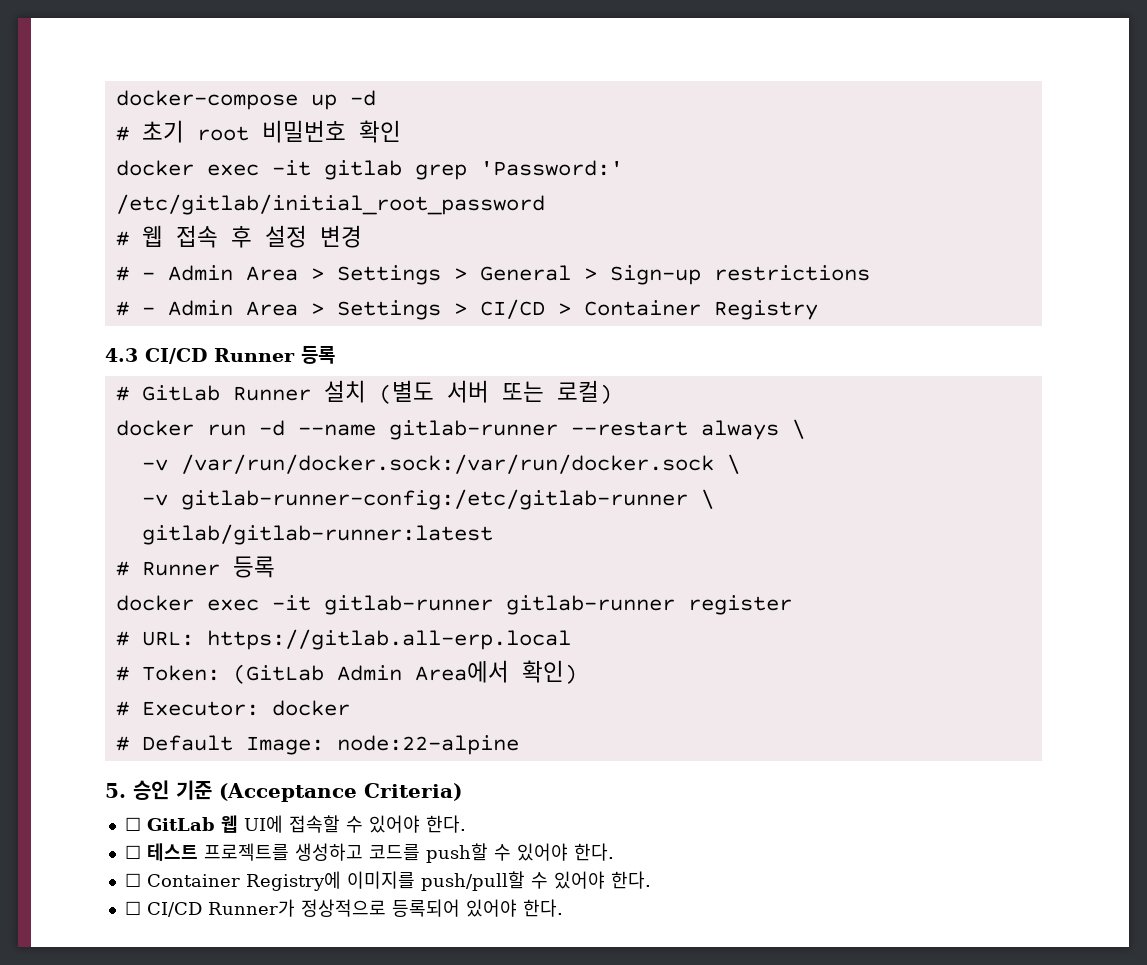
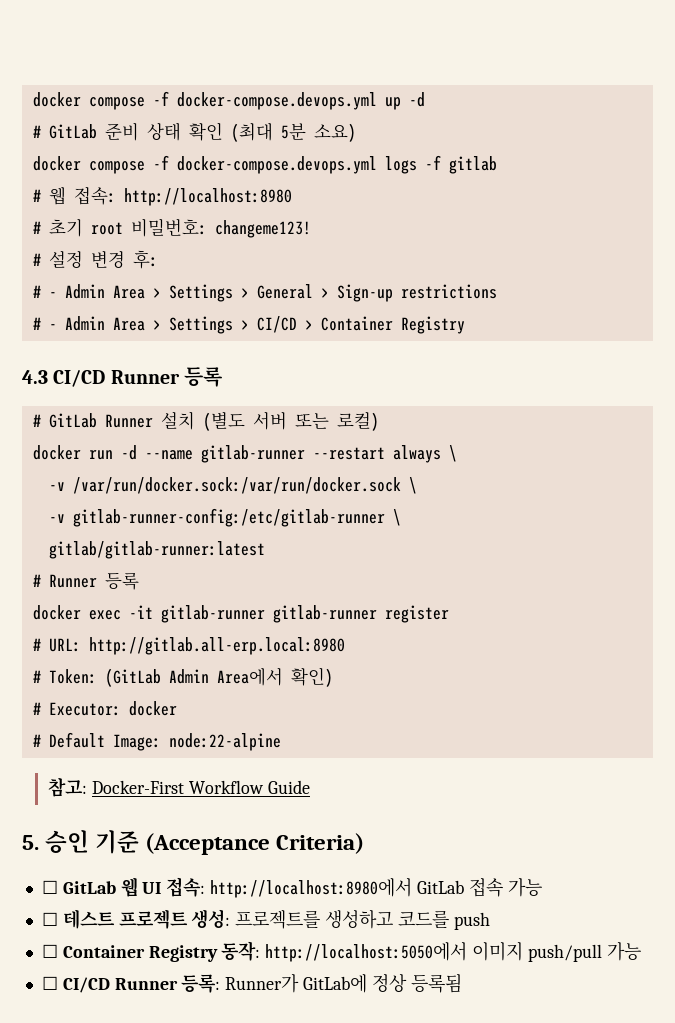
- docker-compose up -d
+ docker compose -f docker-compose.devops.yml up -d
- # 초기 root 비밀번호 확인
- docker exec -it gitlab grep 'Password:' /etc/gitlab/initial_root_password
- # 웹 접속 후 설정 변경
+ # GitLab 준비 상태 확인 (최대 5분 소요)
+ docker compose -f docker-compose.devops.yml logs -f gitlab
+ # 웹 접속: http://localhost:8980
+ # 초기 root 비밀번호: changeme123!
+ # 설정 변경 후:
- # URL: https://gitlab.all-erp.local
+ # URL: http://gitlab.all-erp.local:8980
+ 참고: Docker-First Workflow Guide
- ☐ GitLab 웹 UI에 접속할 수 있어야 한다.
+ ☐ GitLab 웹 UI 접속: http://localhost:8980에서 GitLab 접속 가능
- ☐ 테스트 프로젝트를 생성하고 코드를 push할 수 있어야 한다.
- ☐ Container Registry에 이미지를 push/pull할 수 있어야 한다.
- ☐ CI/CD Runner가 정상적으로 등록되어 있어야 한다.
+ ☐ 테스트 프로젝트 생성: 프로젝트를 생성하고 코드를 push
+ ☐ Container Registry 동작: http://localhost:5050에서 이미지 push/pull 가능
+ ☐ CI/CD Runner 등록: Runner가 GitLab에 정상 등록됨

